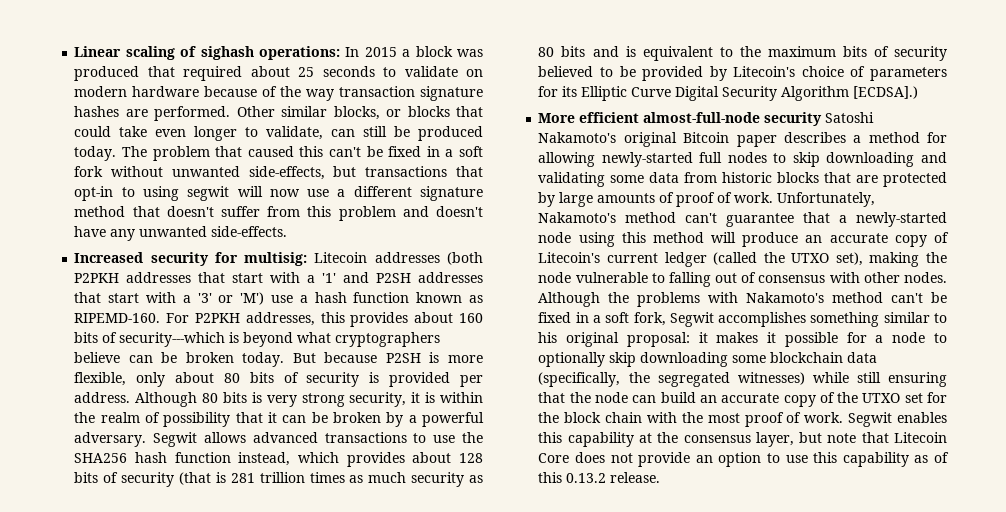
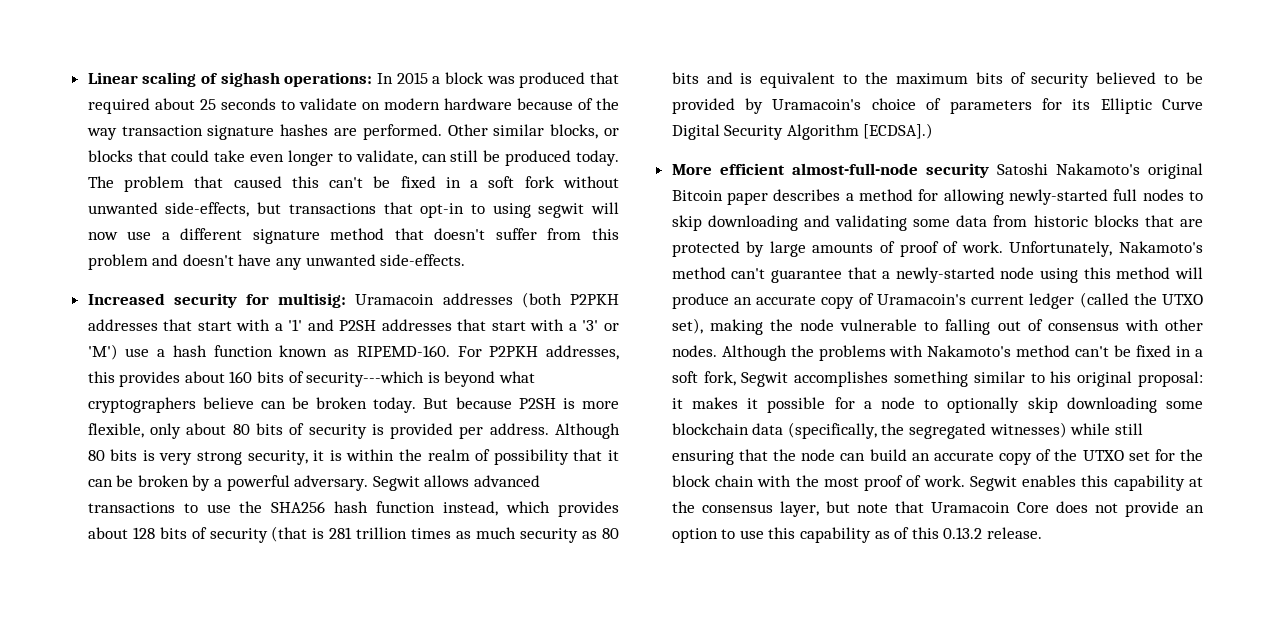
- Increased security for multisig: Litecoin addresses (both P2PKH addresses that start with a '1' and P2SH addresses that start with a '3' or 'M') use a hash function known as RIPEMD-160.
+ Increased security for multisig: Uramacoin addresses (both P2PKH addresses that start with a '1' and P2SH addresses that start with a '3' or 'M') use a hash function known as RIPEMD-160.
- Segwit allows advanced transactions to use the SHA256 hash function instead, which provides about 128 bits of security (that is 281 trillion times as much security as 80 bits and is equivalent to the maximum bits of security believed to be provided by Litecoin's choice of parameters for its Elliptic Curve Digital Security Algorithm [ECDSA].)
+ Segwit allows advanced transactions to use the SHA256 hash function instead, which provides about 128 bits of security (that is 281 trillion times as much security as 80 bits and is equivalent to the maximum bits of security believed to be provided by Uramacoin's choice of parameters for its Elliptic Curve Digital Security Algorithm [ECDSA].)
- Unfortunately, Nakamoto's method can't guarantee that a newly-started node using this method will produce an accurate copy of Litecoin's current ledger (called the UTXO set), making the node vulnerable to falling out of consensus with other nodes.
+ Unfortunately, Nakamoto's method can't guarantee that a newly-started node using this method will produce an accurate copy of Uramacoin's current ledger (called the UTXO set), making the node vulnerable to falling out of consensus with other nodes.
- Segwit enables this capability at the consensus layer, but note that Litecoin Core does not provide an option to use this capability as of this 0.13.2 release.
+ Segwit enables this capability at the consensus layer, but note that Uramacoin Core does not provide an option to use this capability as of this 0.13.2 release.

